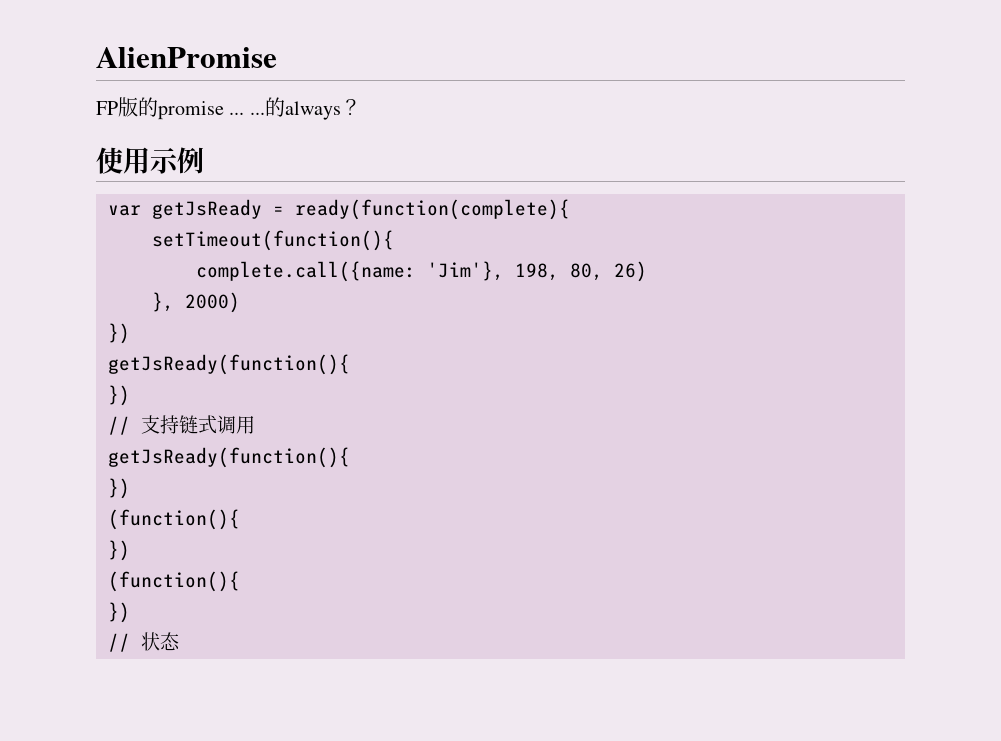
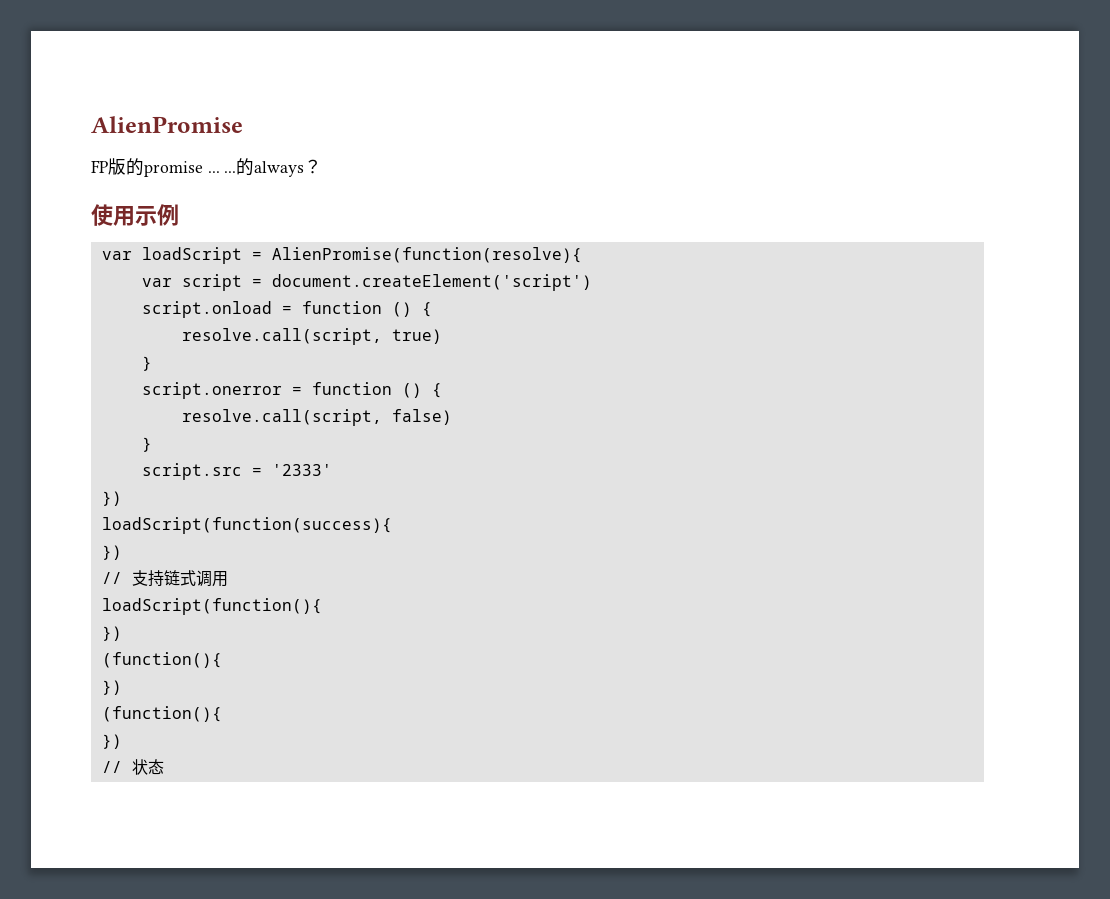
- var getJsReady = ready(function(complete){
- setTimeout(function(){
- complete.call({name: 'Jim'}, 198, 80, 26)
- }, 2000)
+ var loadScript = AlienPromise(function(resolve){
+ var script = document.createElement('script')
+ script.onload = function () {
+ resolve.call(script, true)
+ }
+ script.onerror = function () {
+ resolve.call(script, false)
+ }
+ script.src = '2333'
  })
- getJsReady(function(){
+ loadScript(function(success){
  // 支持链式调用
- getJsReady(function(){
+ loadScript(function(){

